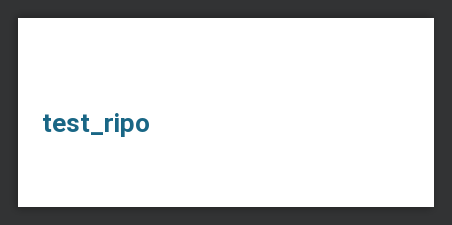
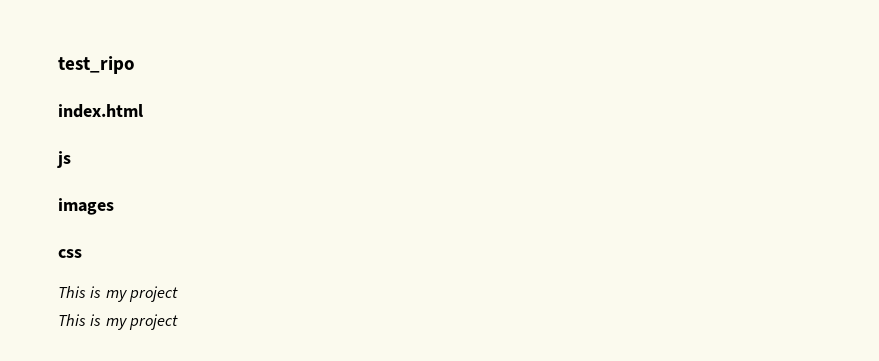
+ index.html
+ js
+ images
+ css
+ This is my project
+ This is my project

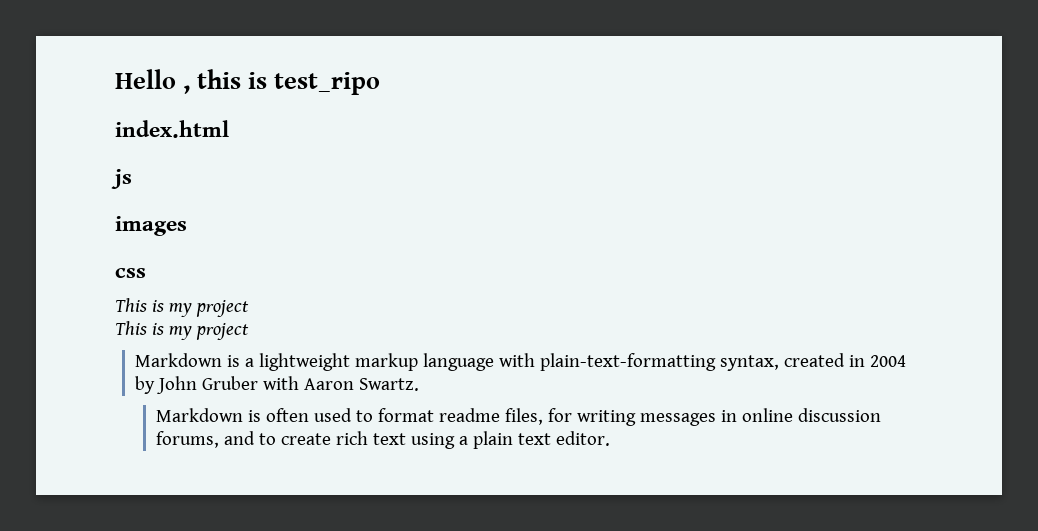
- test_ripo
+ Hello , this is test_ripo
+ Markdown is a lightweight markup language with plain-text-formatting syntax, created in 2004 by John Gruber with Aaron Swartz.
+ Markdown is often used to format readme files, for writing messages in online discussion forums, and to create rich text using a plain text editor.

